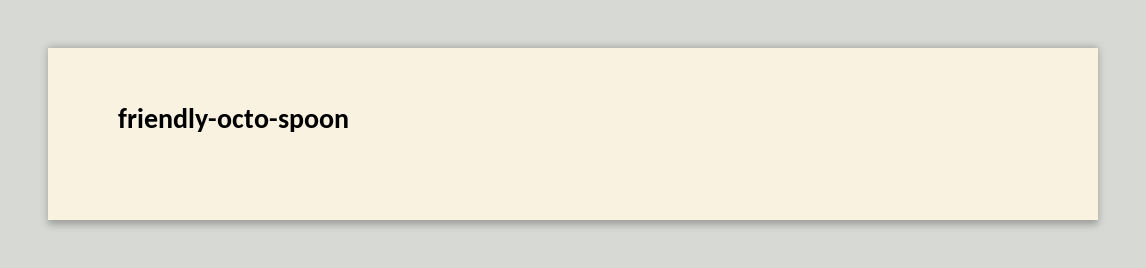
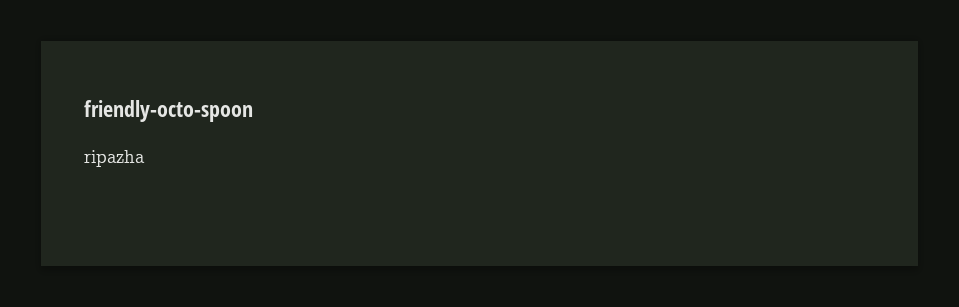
+ ripazha

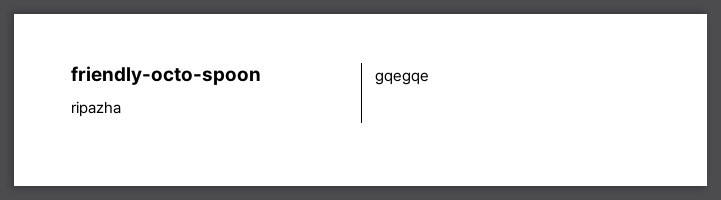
+ gqegqe

